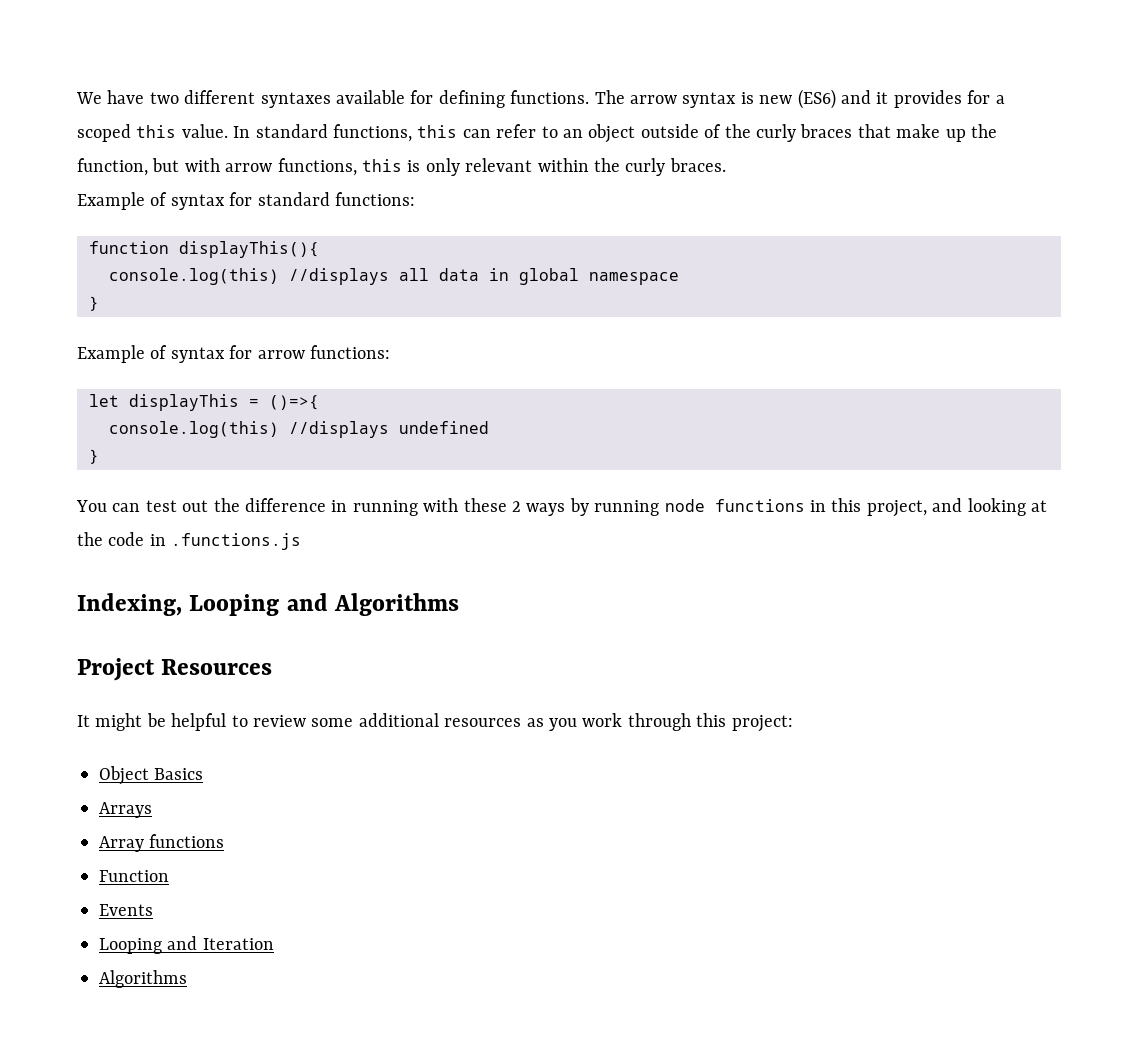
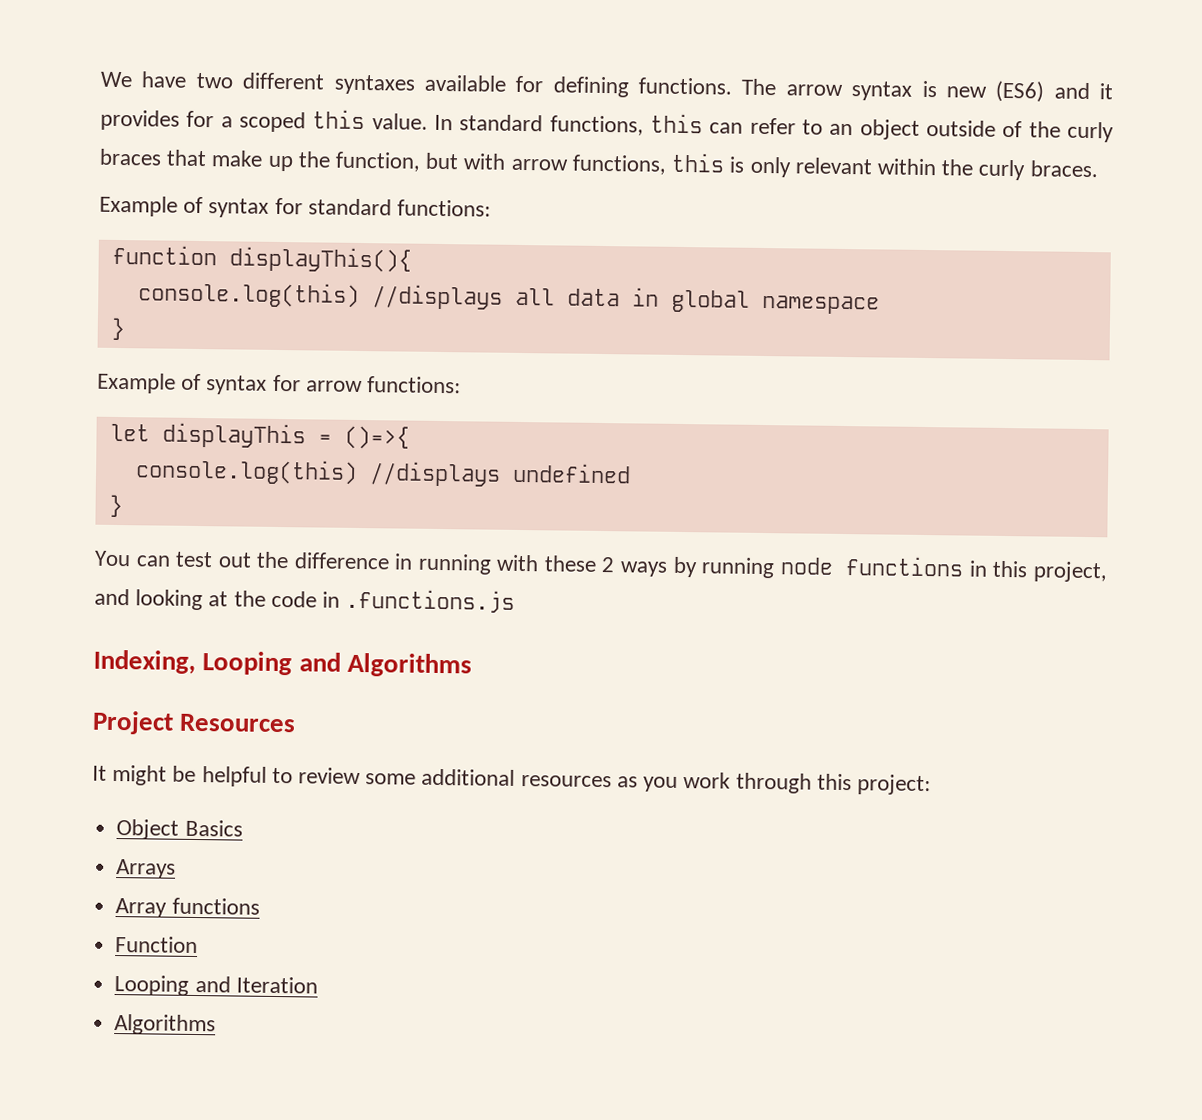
- Events

